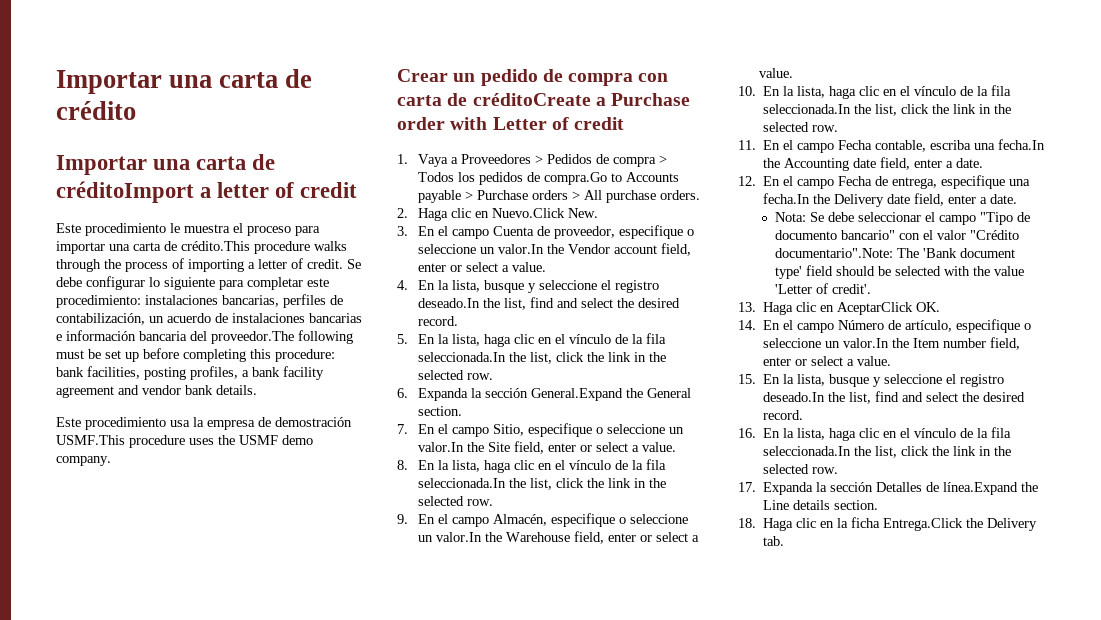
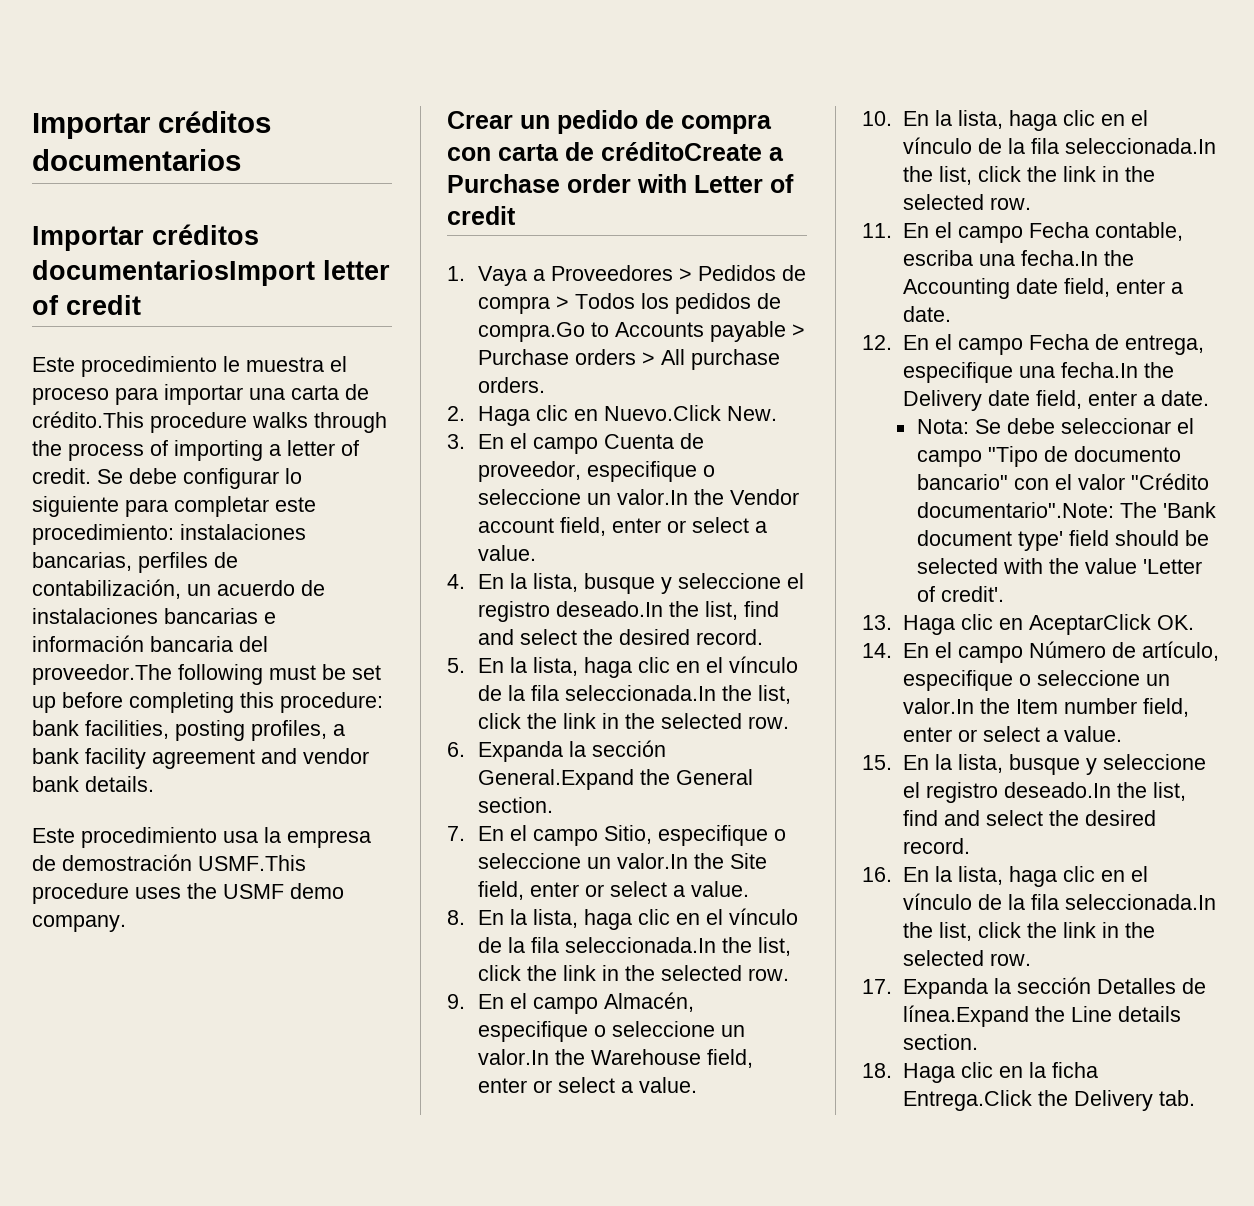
- Importar una carta de crédito
- Importar una carta de créditoImport a letter of credit
+ Importar créditos documentarios
+ Importar créditos documentariosImport letter of credit

